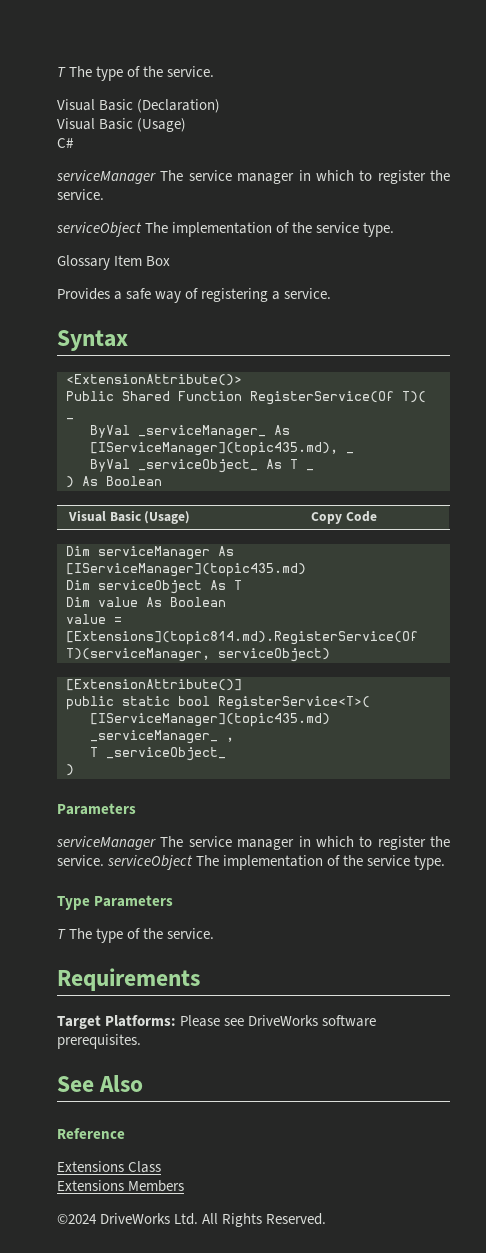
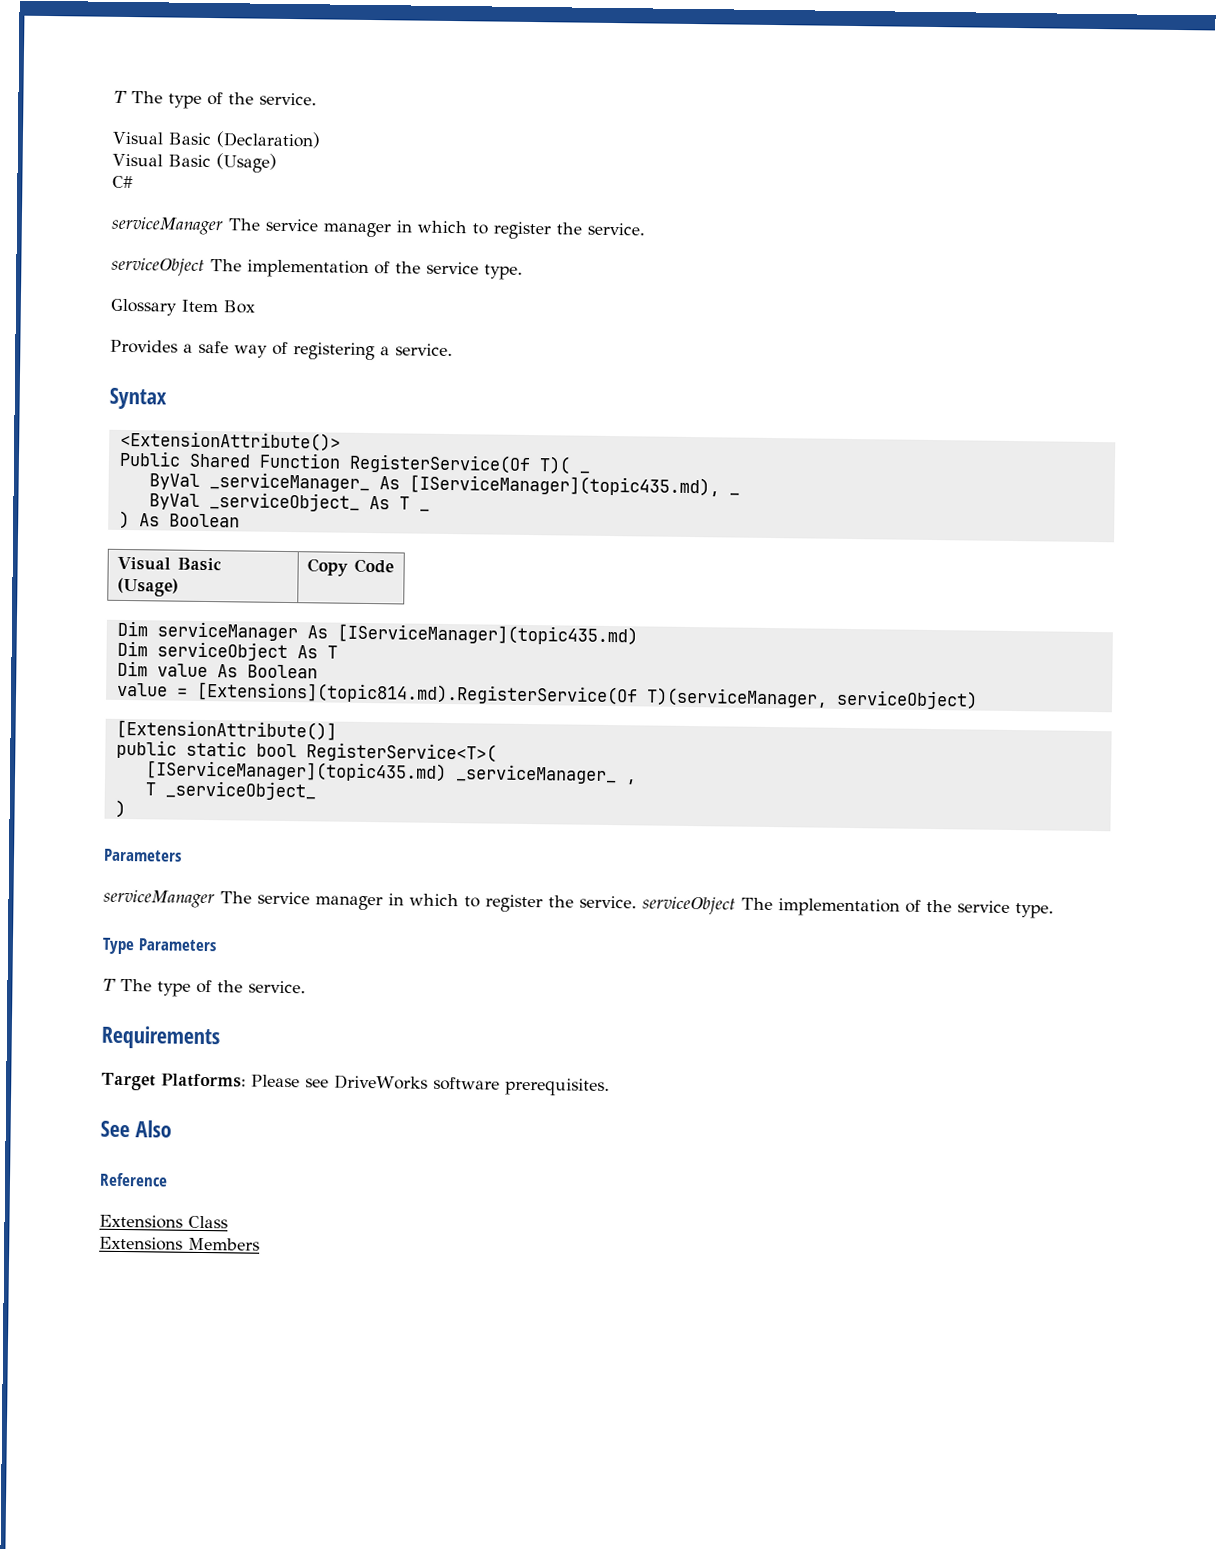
- ©2024 DriveWorks Ltd. All Rights Reserved.

